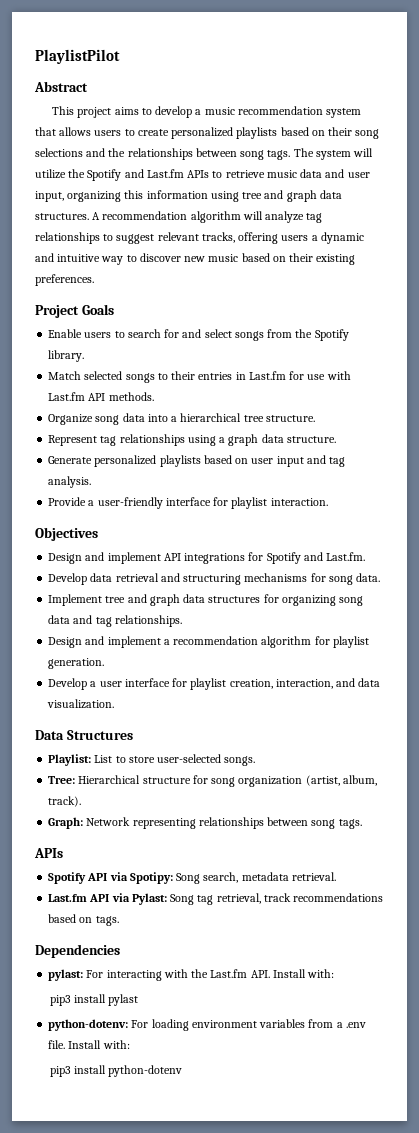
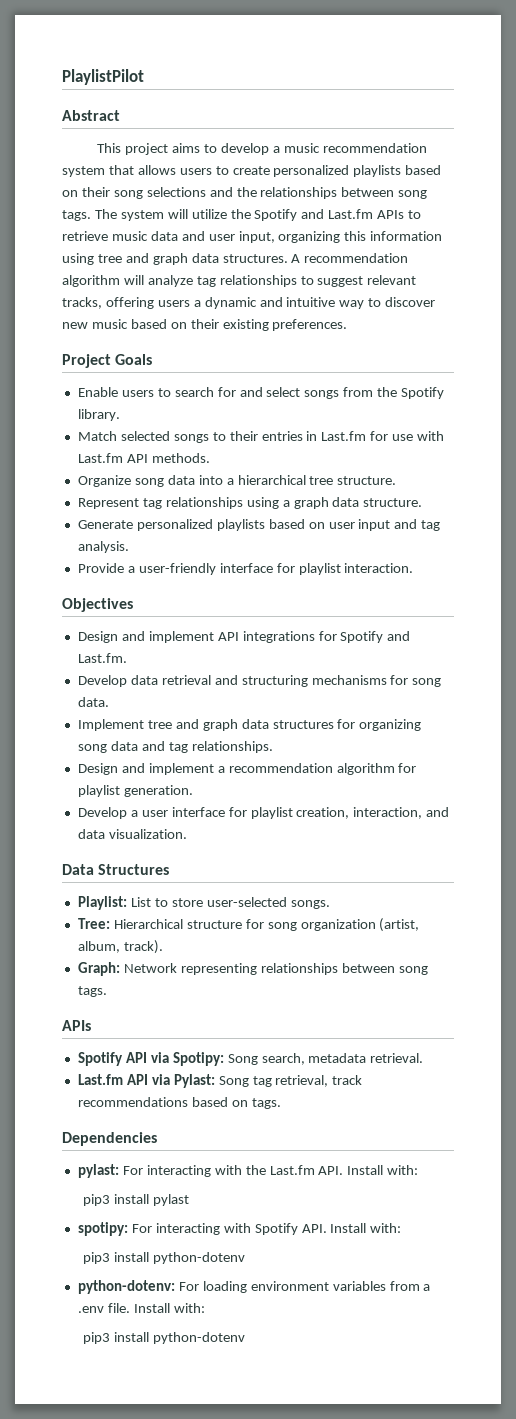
+ spotipy: For interacting with Spotify API. Install with:
+ pip3 install python-dotenv

